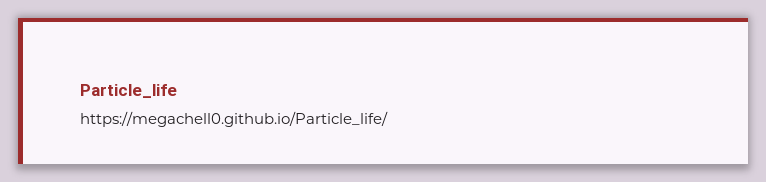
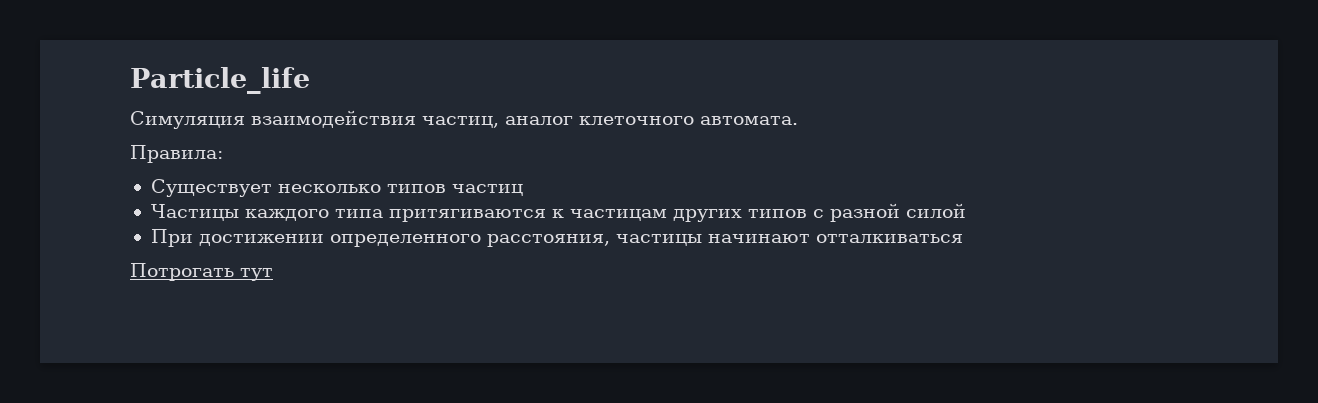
- https://megachell0.github.io/Particle_life/
+ Симуляция взаимодействия частиц, аналог клеточного автомата.
+ Правила:
+ Существует несколько типов частиц
+ Частицы каждого типа притягиваются к частицам других типов с разной силой
+ При достижении определенного расстояния, частицы начинают отталкиваться
+ Потрогать тут

